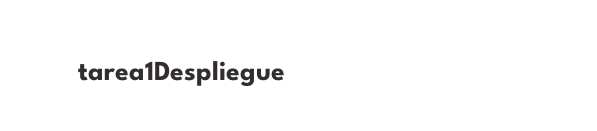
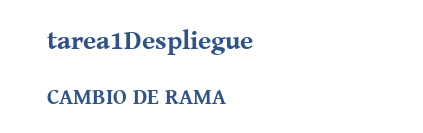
+ CAMBIO DE RAMA

